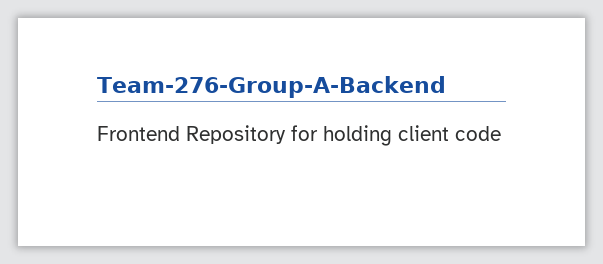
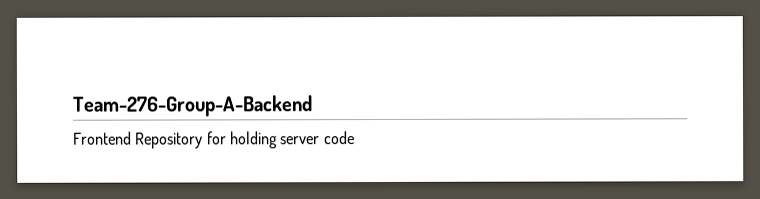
- Frontend Repository for holding client code
+ Frontend Repository for holding server code

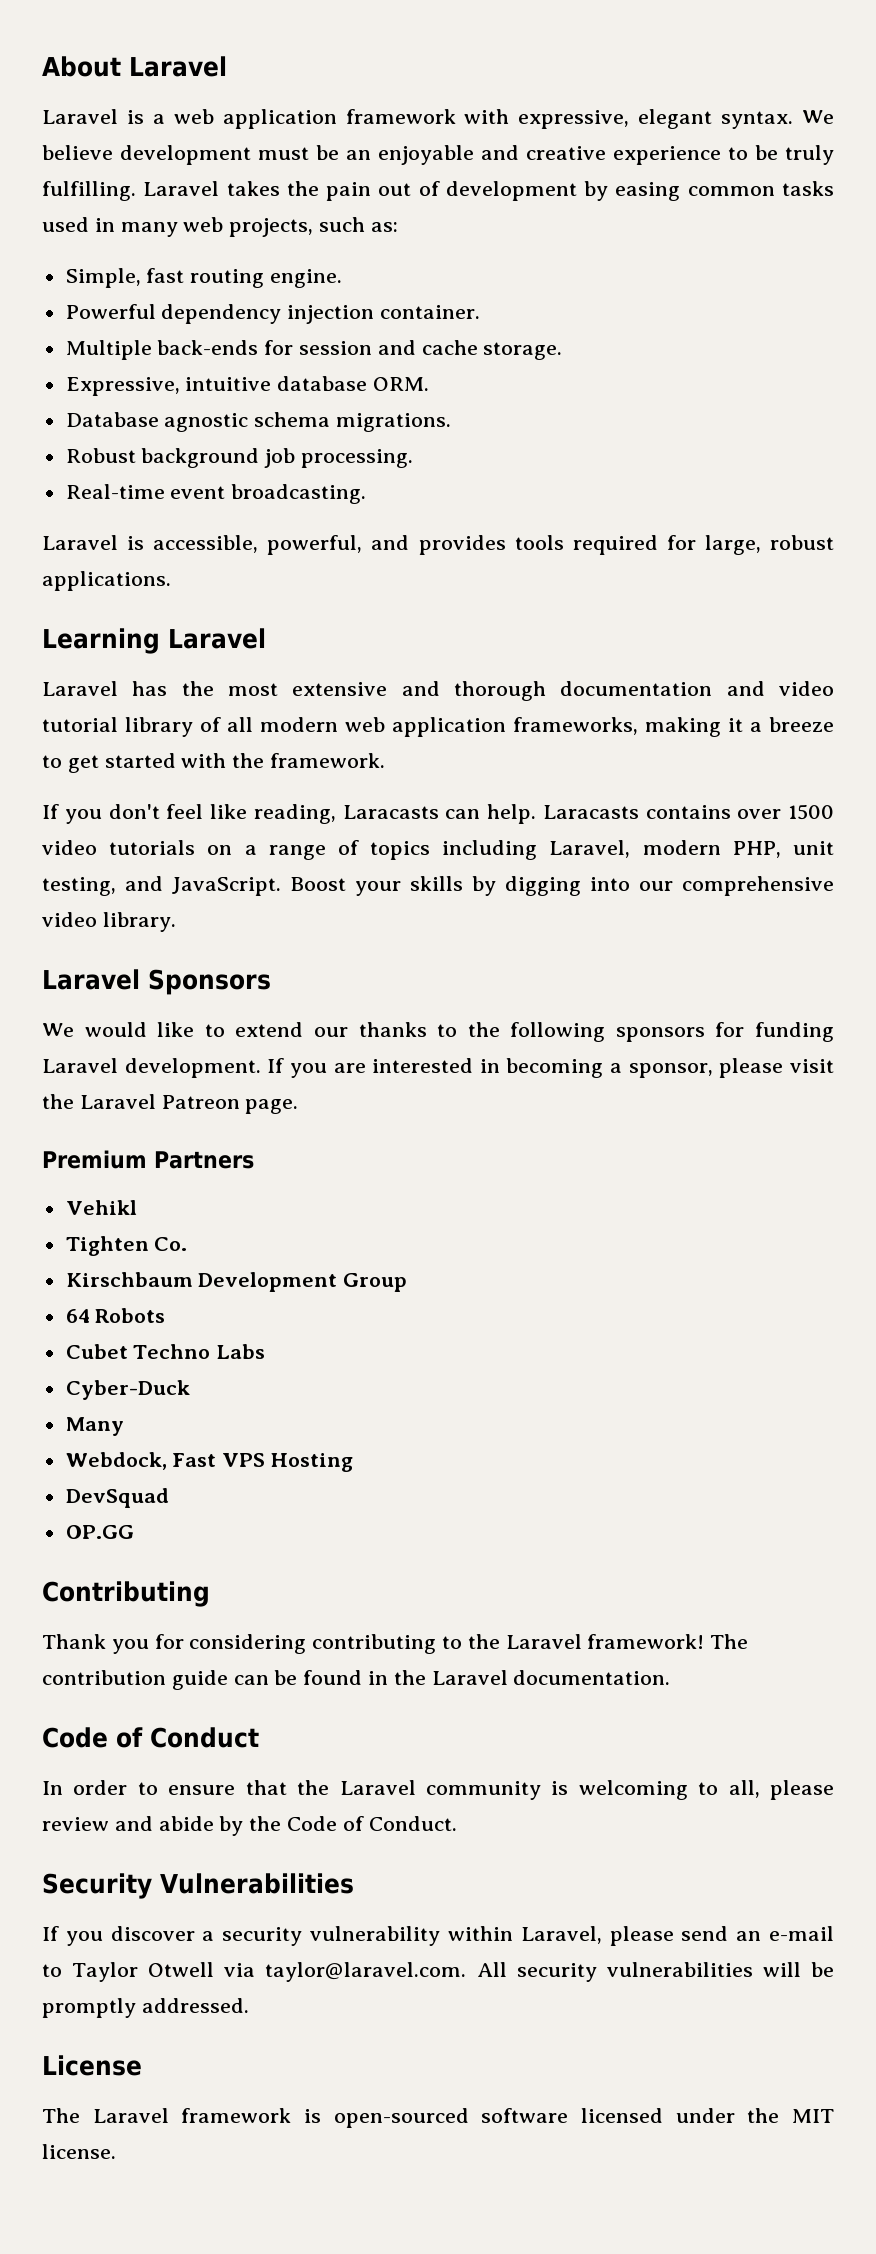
- Team-276-Group-A-Backend
- Frontend Repository for holding server code
+ About Laravel
+ Laravel is a web application framework with expressive, elegant syntax. We believe development must be an enjoyable and creative experience to be truly fulfilling. Laravel takes the pain out of development by easing common tasks used in many web projects, such as:
+ Simple, fast routing engine.
+ Powerful dependency injection container.
+ Multiple back-ends for session and cache storage.
+ Expressive, intuitive database ORM.
+ Database agnostic schema migrations.
+ Robust background job processing.
+ Real-time event broadcasting.
+ Laravel is accessible, powerful, and provides tools required for large, robust applications.
+ Learning Laravel
+ Laravel has the most extensive and thorough documentation and video tutorial library of all modern web application frameworks, making it a breeze to get started with the framework.
+ If you don't feel like reading, Laracasts can help. Laracasts contains over 1500 video tutorials on a range of topics including Laravel, modern PHP, unit testing, and JavaScript. Boost your skills by digging into our comprehensive video library.
+ Laravel Sponsors
+ We would like to extend our thanks to the following sponsors for funding Laravel development. If you are interested in becoming a sponsor, please visit the Laravel Patreon page.
+ Premium Partners
+ Vehikl
+ Tighten Co.
+ Kirschbaum Development Group
+ 64 Robots
+ Cubet Techno Labs
+ Cyber-Duck
+ Many
+ Webdock, Fast VPS Hosting
+ DevSquad
+ OP.GG
+ Contributing
+ Thank you for considering contributing to the Laravel framework! The contribution guide can be found in the Laravel documentation.
+ Code of Conduct
+ In order to ensure that the Laravel community is welcoming to all, please review and abide by the Code of Conduct.
+ Security Vulnerabilities
+ If you discover a security vulnerability within Laravel, please send an e-mail to Taylor Otwell via taylor@laravel.com. All security vulnerabilities will be promptly addressed.
+ License
+ The Laravel framework is open-sourced software licensed under the MIT license.

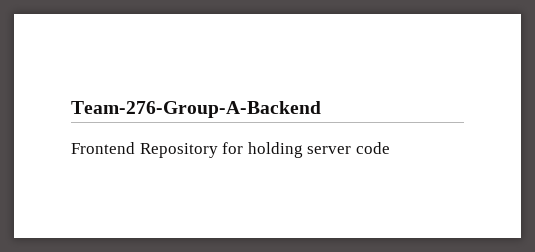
- About Laravel
- Laravel is a web application framework with expressive, elegant syntax. We believe development must be an enjoyable and creative experience to be truly fulfilling. Laravel takes the pain out of development by easing common tasks used in many web projects, such as:
- Simple, fast routing engine.
- Powerful dependency injection container.
- Multiple back-ends for session and cache storage.
- Expressive, intuitive database ORM.
- Database agnostic schema migrations.
- Robust background job processing.
- Real-time event broadcasting.
- Laravel is accessible, powerful, and provides tools required for large, robust applications.
- Learning Laravel
- Laravel has the most extensive and thorough documentation and video tutorial library of all modern web application frameworks, making it a breeze to get started with the framework.
- If you don't feel like reading, Laracasts can help. Laracasts contains over 1500 video tutorials on a range of topics including Laravel, modern PHP, unit testing, and JavaScript. Boost your skills by digging into our comprehensive video library.
- Laravel Sponsors
- We would like to extend our thanks to the following sponsors for funding Laravel development. If you are interested in becoming a sponsor, please visit the Laravel Patreon page.
- Premium Partners
- Vehikl
- Tighten Co.
- Kirschbaum Development Group
- 64 Robots
- Cubet Techno Labs
- Cyber-Duck
- Many
- Webdock, Fast VPS Hosting
- DevSquad
- OP.GG
- Contributing
- Thank you for considering contributing to the Laravel framework! The contribution guide can be found in the Laravel documentation.
- Code of Conduct
- In order to ensure that the Laravel community is welcoming to all, please review and abide by the Code of Conduct.
- Security Vulnerabilities
- If you discover a security vulnerability within Laravel, please send an e-mail to Taylor Otwell via taylor@laravel.com. All security vulnerabilities will be promptly addressed.
- License
- The Laravel framework is open-sourced software licensed under the MIT license.
+ Team-276-Group-A-Backend
+ Frontend Repository for holding server code

